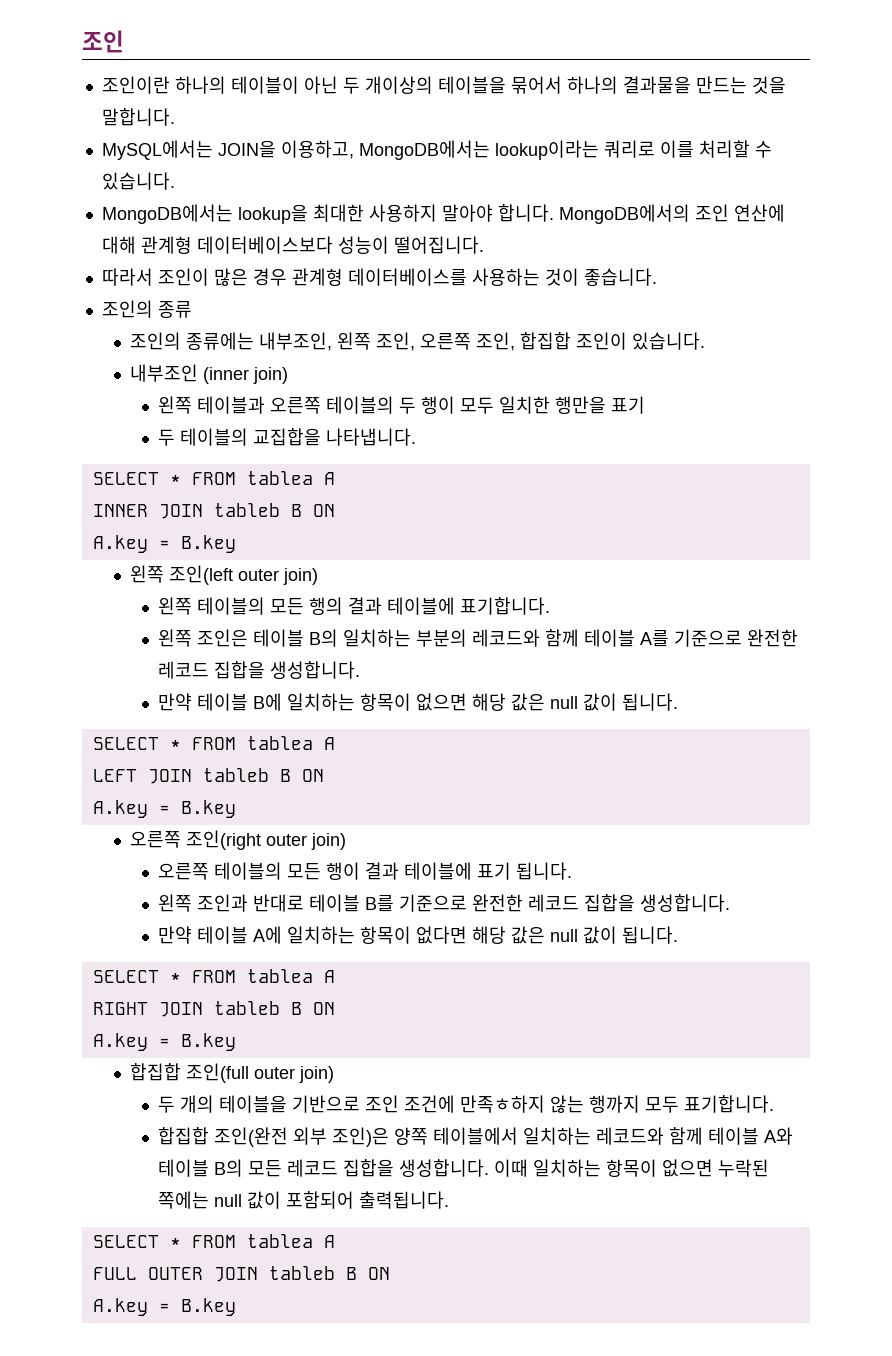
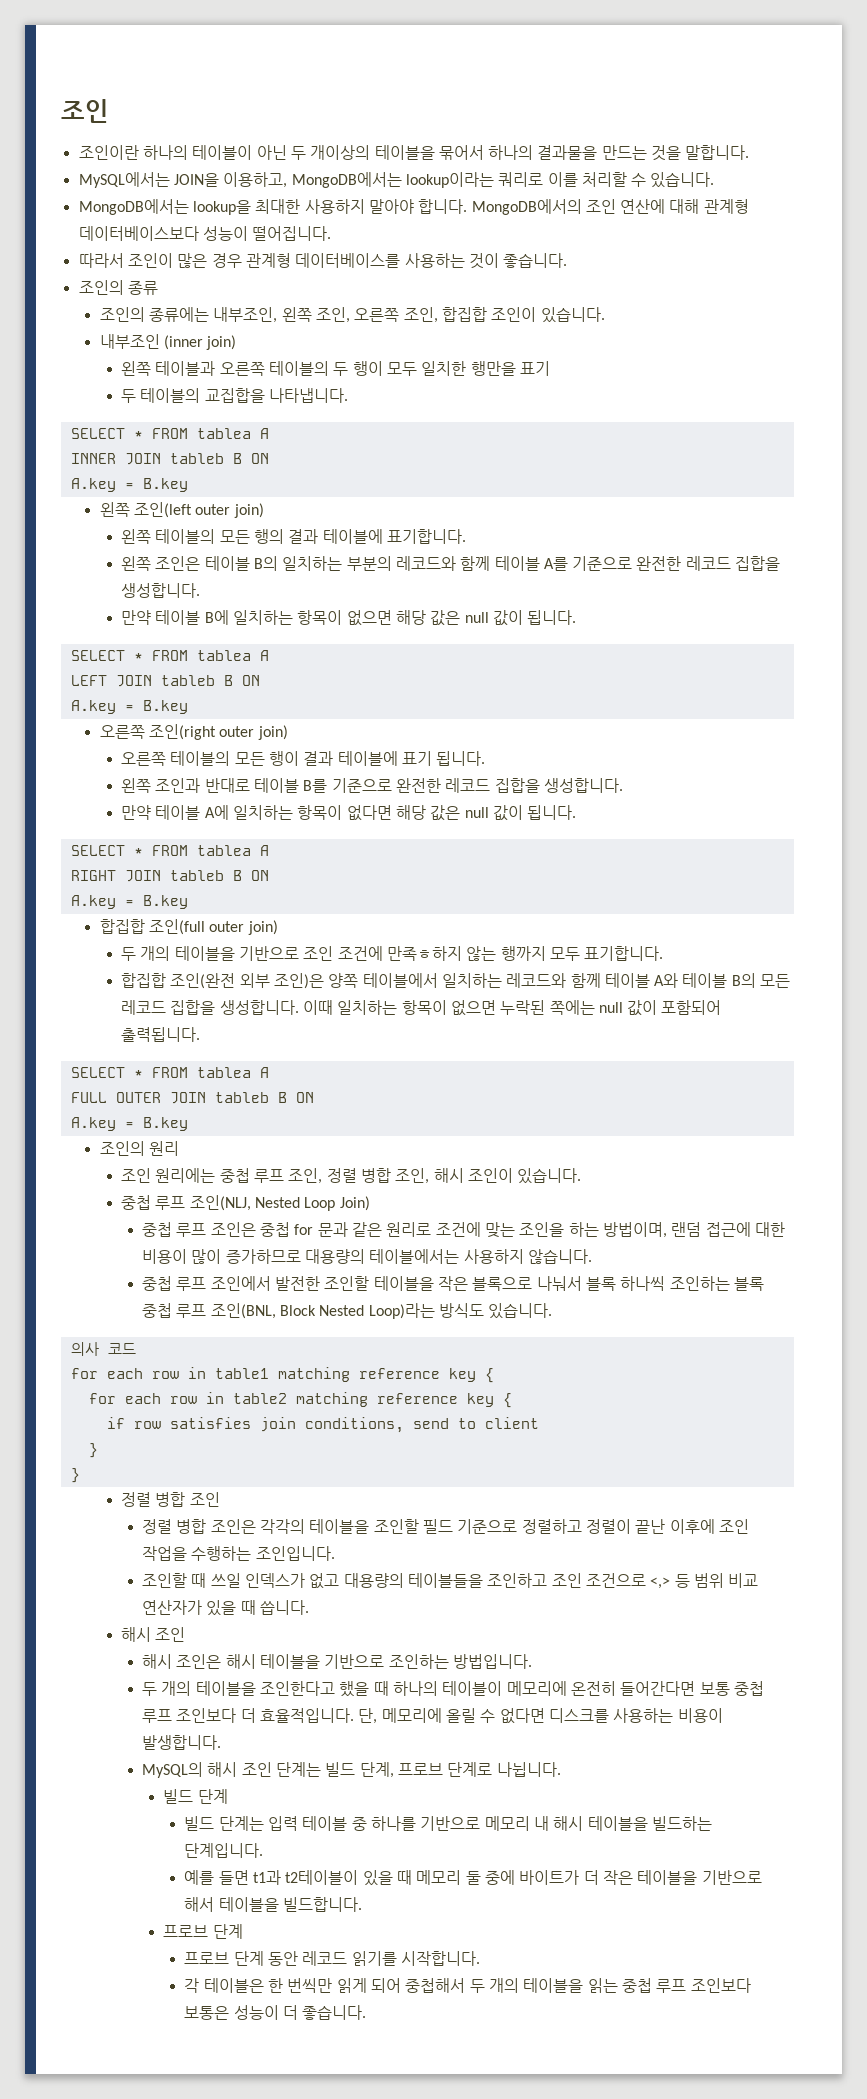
+ 조인의 원리
+ 조인 원리에는 중첩 루프 조인, 정렬 병합 조인, 해시 조인이 있습니다.
+ 중첩 루프 조인(NLJ, Nested Loop Join)
+ 중첩 루프 조인은 중첩 for 문과 같은 원리로 조건에 맞는 조인을 하는 방법이며, 랜덤 접근에 대한 비용이 많이 증가하므로 대용량의 테이블에서는 사용하지 않습니다.
+ 중첩 루프 조인에서 발전한 조인할 테이블을 작은 블록으로 나눠서 블록 하나씩 조인하는 블록 중첩 루프 조인(BNL, Block Nested Loop)라는 방식도 있습니다.
+ 의사 코드
+ for each row in table1 matching reference key {
+ for each row in table2 matching reference key {
+ if row satisfies join conditions, send to client
+ }
+ }
+ 정렬 병합 조인
+ 정렬 병합 조인은 각각의 테이블을 조인할 필드 기준으로 정렬하고 정렬이 끝난 이후에 조인 작업을 수행하는 조인입니다.
+ 조인할 때 쓰일 인덱스가 없고 대용량의 테이블들을 조인하고 조인 조건으로 <,> 등 범위 비교 연산자가 있을 때 씁니다.
+ 해시 조인
+ 해시 조인은 해시 테이블을 기반으로 조인하는 방법입니다.
+ 두 개의 테이블을 조인한다고 했을 때 하나의 테이블이 메모리에 온전히 들어간다면 보통 중첩 루프 조인보다 더 효율적입니다. 단, 메모리에 올릴 수 없다면 디스크를 사용하는 비용이 발생합니다.
+ MySQL의 해시 조인 단계는 빌드 단계, 프로브 단계로 나뉩니다.
+ 빌드 단계
+ 빌드 단계는 입력 테이블 중 하나를 기반으로 메모리 내 해시 테이블을 빌드하는 단계입니다.
+ 예를 들면 t1과 t2테이블이 있을 때 메모리 둘 중에 바이트가 더 작은 테이블을 기반으로 해서 테이블을 빌드합니다.
+ 프로브 단계
+ 프로브 단계 동안 레코드 읽기를 시작합니다.
+ 각 테이블은 한 번씩만 읽게 되어 중첩해서 두 개의 테이블을 읽는 중첩 루프 조인보다 보통은 성능이 더 좋습니다.

